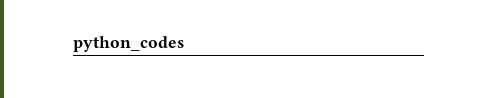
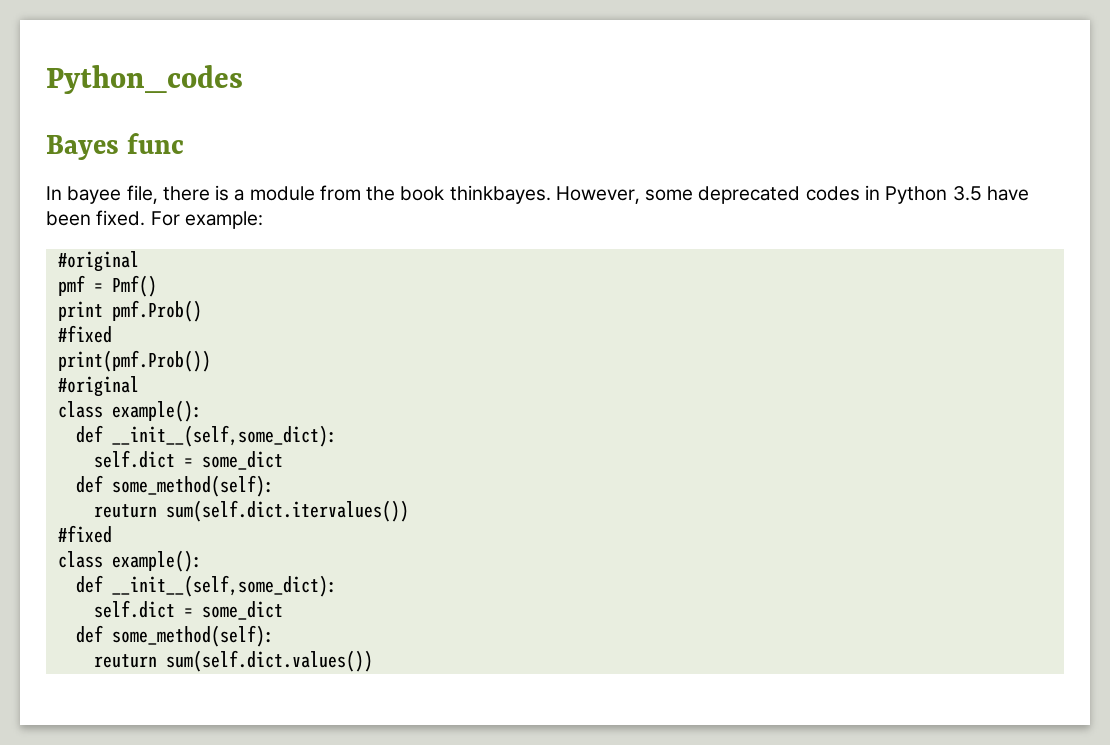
- python_codes
+ Python_codes
+ Bayes func
+ In bayee file, there is a module from the book thinkbayes. However, some deprecated codes in Python 3.5 have been fixed. For example:
+ #original
+ pmf = Pmf()
+ print pmf.Prob()
+ #fixed
+ print(pmf.Prob())
+ #original
+ class example():
+ def __init__(self,some_dict):
+ self.dict = some_dict
+ def some_method(self):
+ reuturn sum(self.dict.itervalues())
+ #fixed
+ class example():
+ def __init__(self,some_dict):
+ self.dict = some_dict
+ def some_method(self):
+ reuturn sum(self.dict.values())

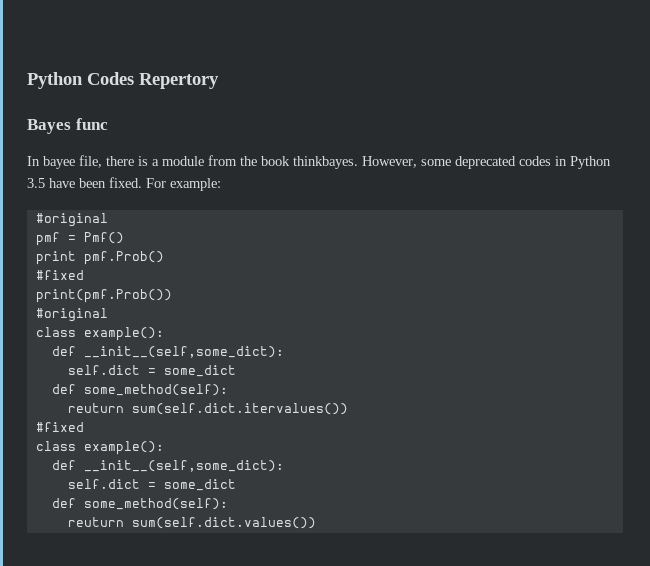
- Python_codes
+ Python Codes Repertory

